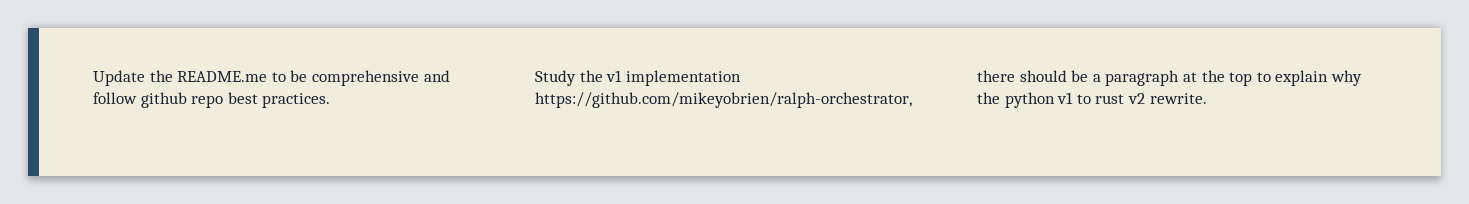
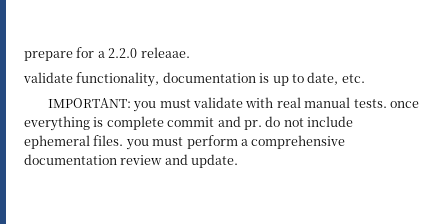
- Update the README.me to be comprehensive and follow github repo best practices.
- Study the v1 implementation https://github.com/mikeyobrien/ralph-orchestrator, there should be a paragraph at the top to explain why the python v1 to rust v2 rewrite.
+ prepare for a 2.2.0 releaae.
+ validate functionality, documentation is up to date, etc.
+ IMPORTANT: you must validate with real manual tests. once everything is complete commit and pr. do not include ephemeral files. you must perform a comprehensive documentation review and update.

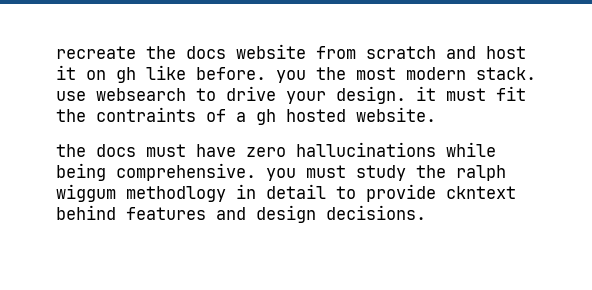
- prepare for a 2.2.0 releaae.
- validate functionality, documentation is up to date, etc.
- IMPORTANT: you must validate with real manual tests. once everything is complete commit and pr. do not include ephemeral files. you must perform a comprehensive documentation review and update.
+ recreate the docs website from scratch and host it on gh like before. you the most modern stack. use websearch to drive your design. it must fit the contraints of a gh hosted website.
+ the docs must have zero hallucinations while being comprehensive. you must study the ralph wiggum methodlogy in detail to provide ckntext behind features and design decisions.

